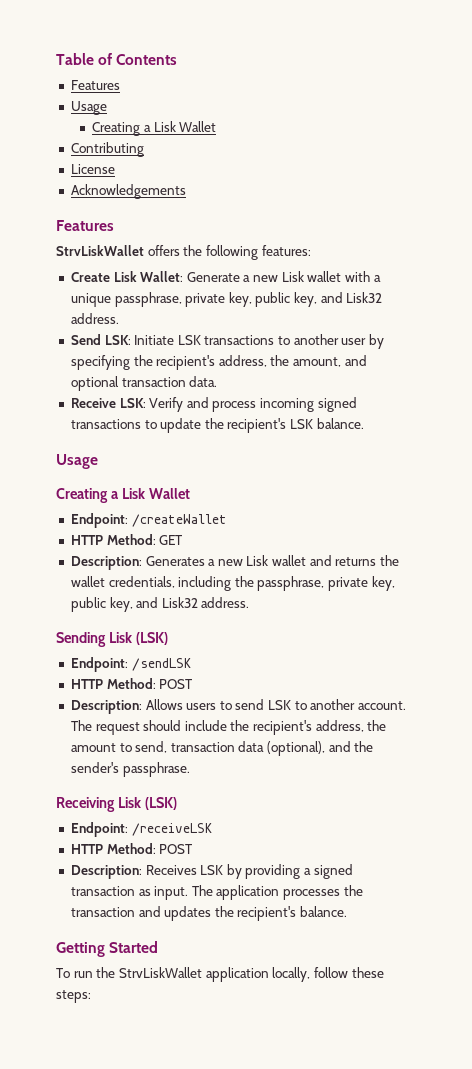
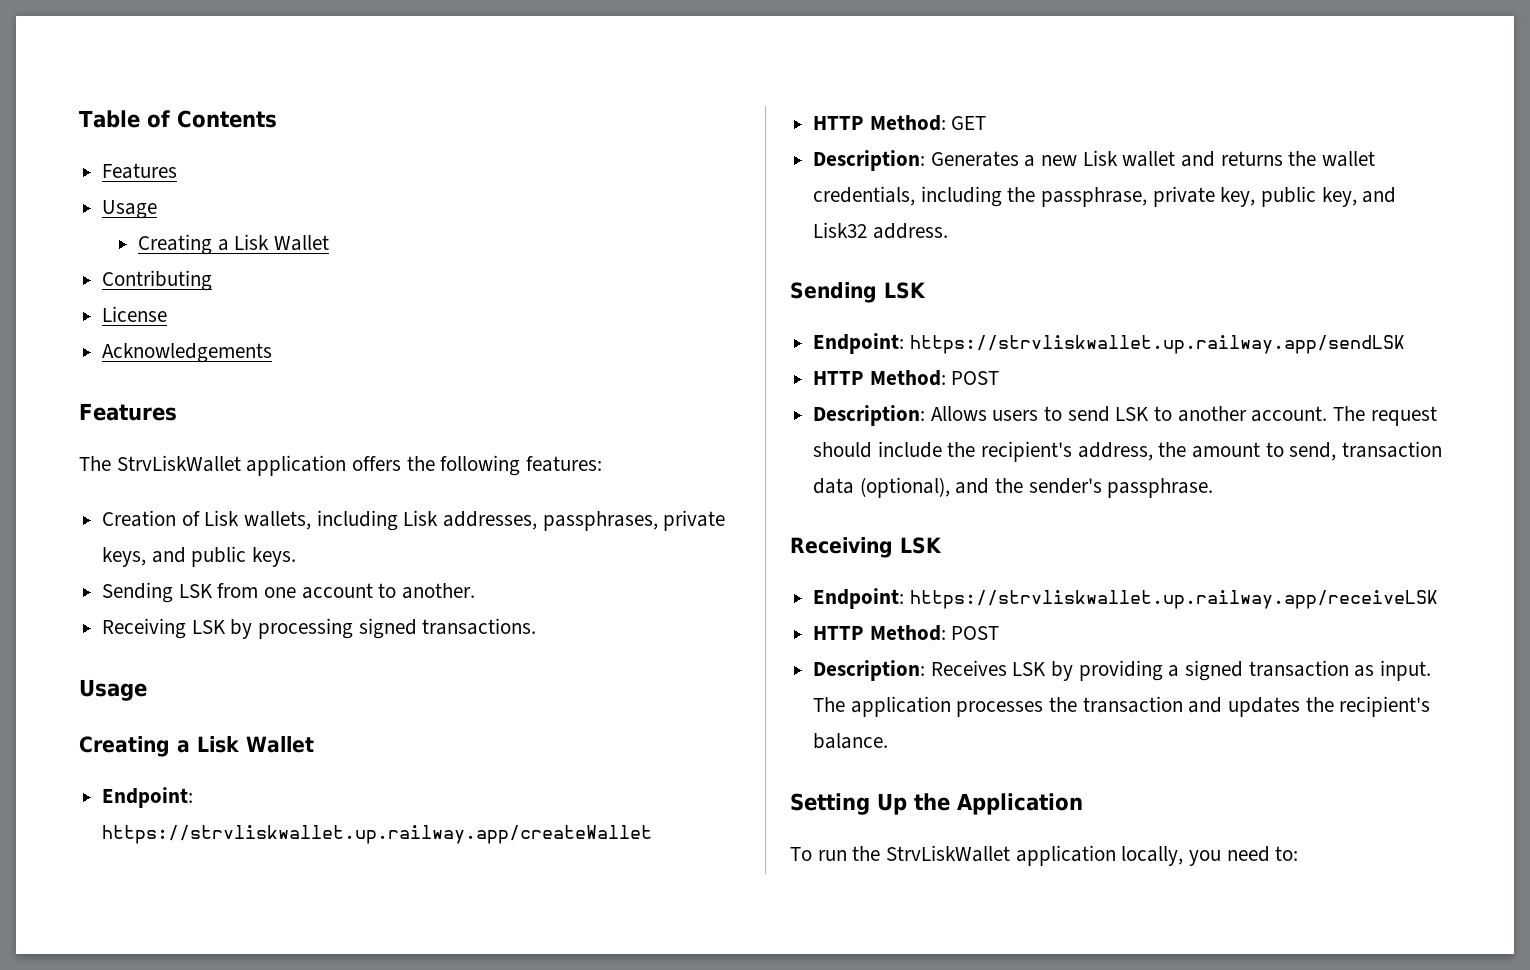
- StrvLiskWallet offers the following features:
+ The StrvLiskWallet application offers the following features:
- Create Lisk Wallet: Generate a new Lisk wallet with a unique passphrase, private key, public key, and Lisk32 address.
- Send LSK: Initiate LSK transactions to another user by specifying the recipient's address, the amount, and optional transaction data.
- Receive LSK: Verify and process incoming signed transactions to update the recipient's LSK balance.
+ Creation of Lisk wallets, including Lisk addresses, passphrases, private keys, and public keys.
+ Sending LSK from one account to another.
+ Receiving LSK by processing signed transactions.
- Endpoint: /createWallet
+ Endpoint: https://strvliskwallet.up.railway.app/createWallet
  Description: Generates a new Lisk wallet and returns the wallet credentials, including the passphrase, private key, public key, and Lisk32 address.
- Sending Lisk (LSK)
- Endpoint: /sendLSK
+ Sending LSK
+ Endpoint: https://strvliskwallet.up.railway.app/sendLSK
  The request should include the recipient's address, the amount to send, transaction data (optional), and the sender's passphrase.
- Receiving Lisk (LSK)
- Endpoint: /receiveLSK
+ Receiving LSK
+ Endpoint: https://strvliskwallet.up.railway.app/receiveLSK
- Getting Started
+ Setting Up the Application
- To run the StrvLiskWallet application locally, follow these steps:
+ To run the StrvLiskWallet application locally, you need to:

